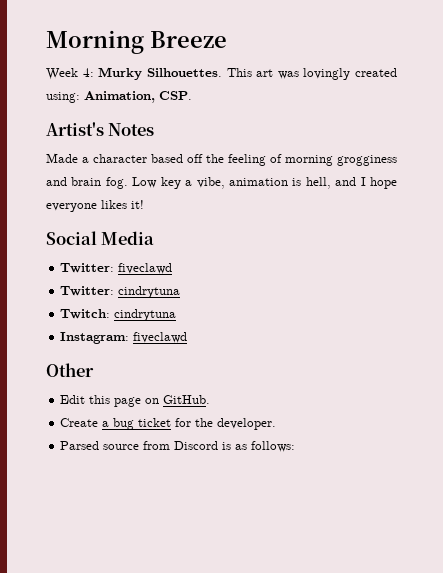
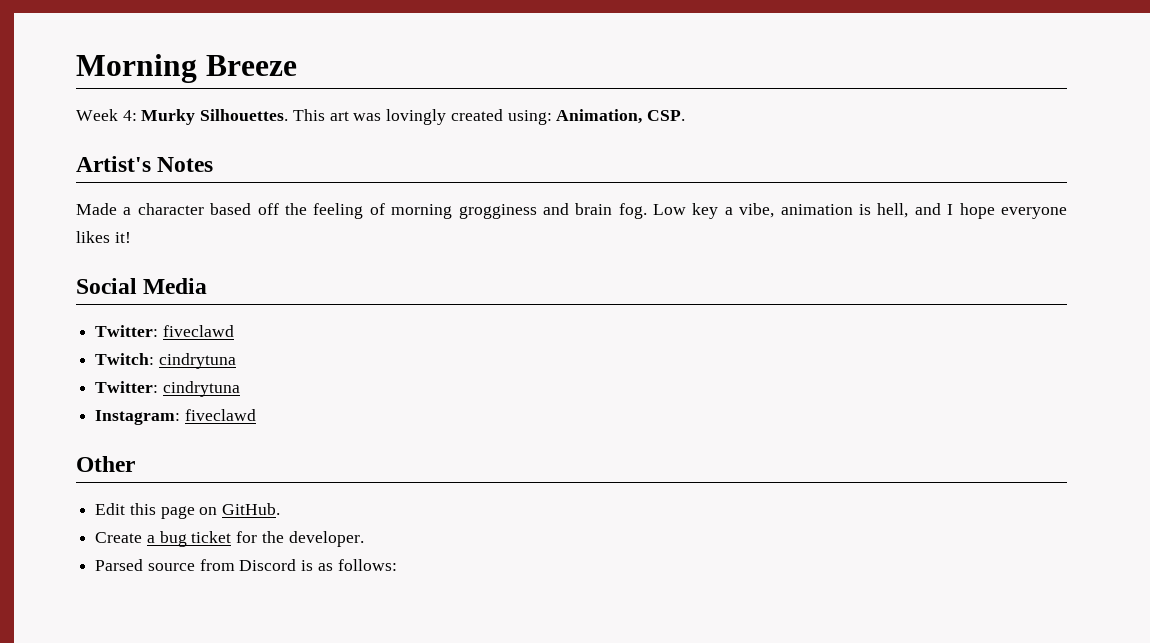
+ Twitch: cindrytuna
  Twitter: cindrytuna
- Twitch: cindrytuna

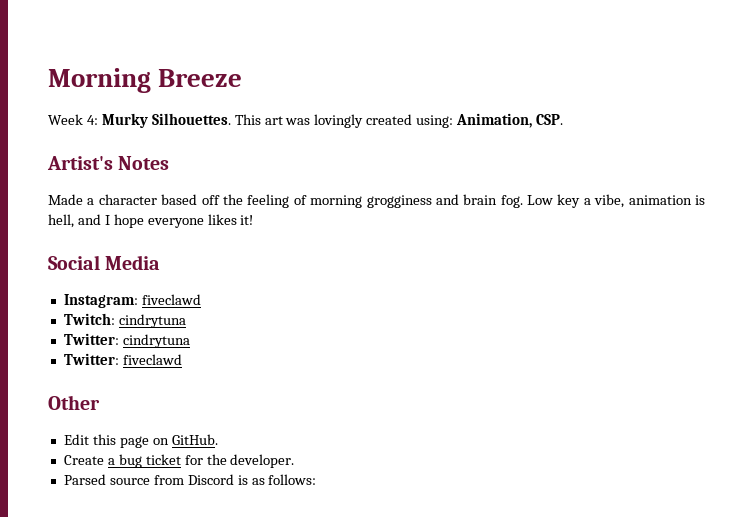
- Twitter: fiveclawd
+ Instagram: fiveclawd
- Instagram: fiveclawd
+ Twitter: fiveclawd

